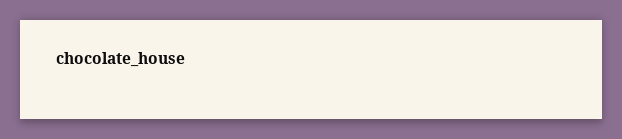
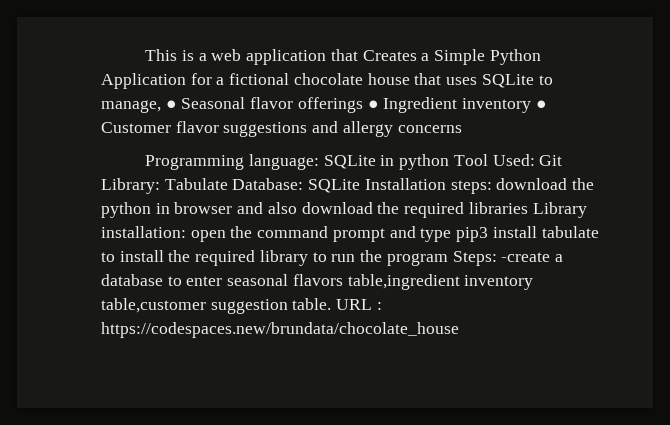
- chocolate_house
+ This is a web application that Creates a Simple Python Application for a fictional chocolate house that uses SQLite to manage, ● Seasonal flavor offerings ● Ingredient inventory ● Customer flavor suggestions and allergy concerns
+ Programming language: SQLite in python Tool Used: Git Library: Tabulate Database: SQLite Installation steps: download the python in browser and also download the required libraries Library installation: open the command prompt and type pip3 install tabulate to install the required library to run the program Steps: -create a database to enter seasonal flavors table,ingredient inventory table,customer suggestion table. URL : https://codespaces.new/brundata/chocolate_house

